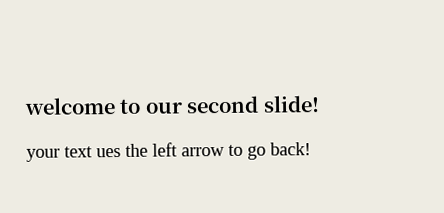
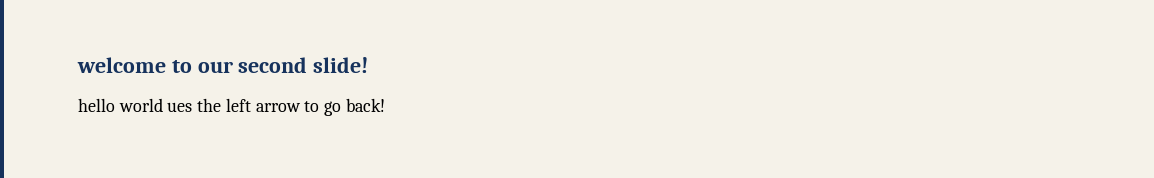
- your text ues the left arrow to go back!
+ hello world ues the left arrow to go back!

